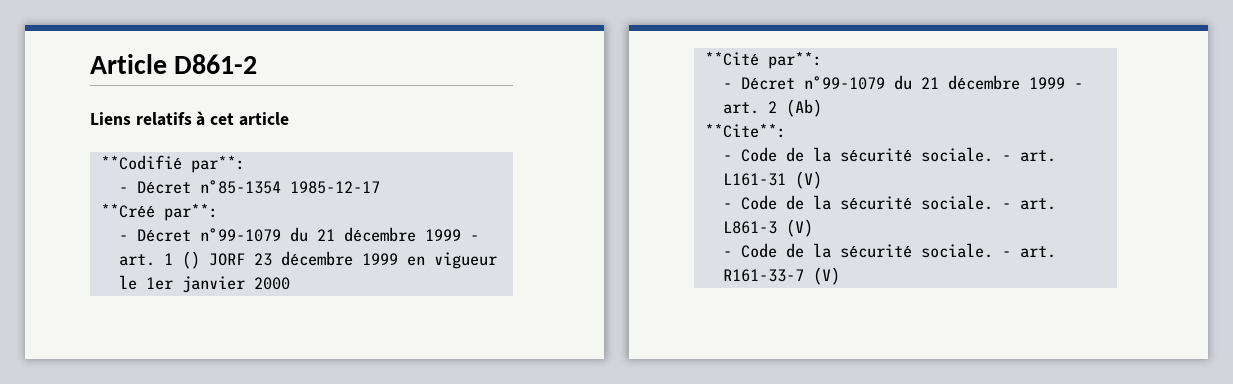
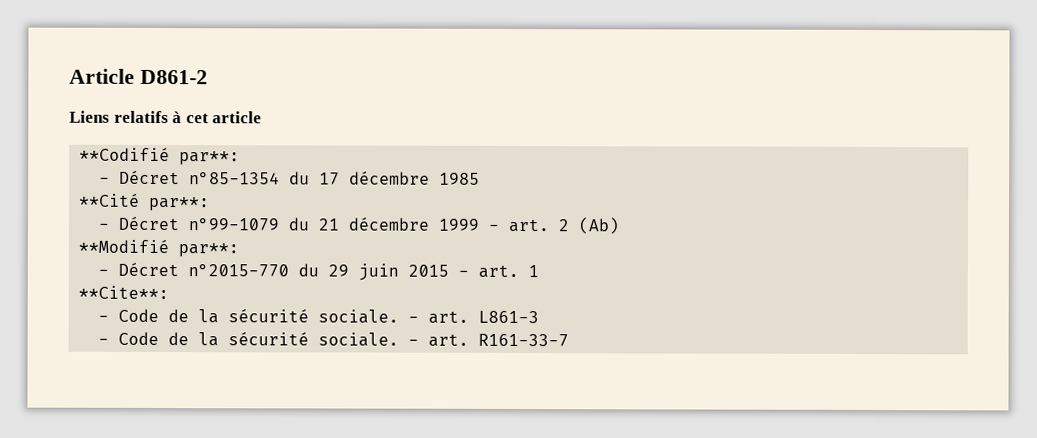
- - Décret n°85-1354 1985-12-17
- **Créé par**:
- - Décret n°99-1079 du 21 décembre 1999 - art. 1 () JORF 23 décembre 1999 en vigueur le 1er janvier 2000
+ - Décret n°85-1354 du 17 décembre 1985
+ **Modifié par**:
+ - Décret n°2015-770 du 29 juin 2015 - art. 1
  **Cite**:
- - Code de la sécurité sociale. - art. L161-31 (V)
- - art. L861-3 (V)
+ - art. L861-3
- - art. R161-33-7 (V)
+ - art. R161-33-7

